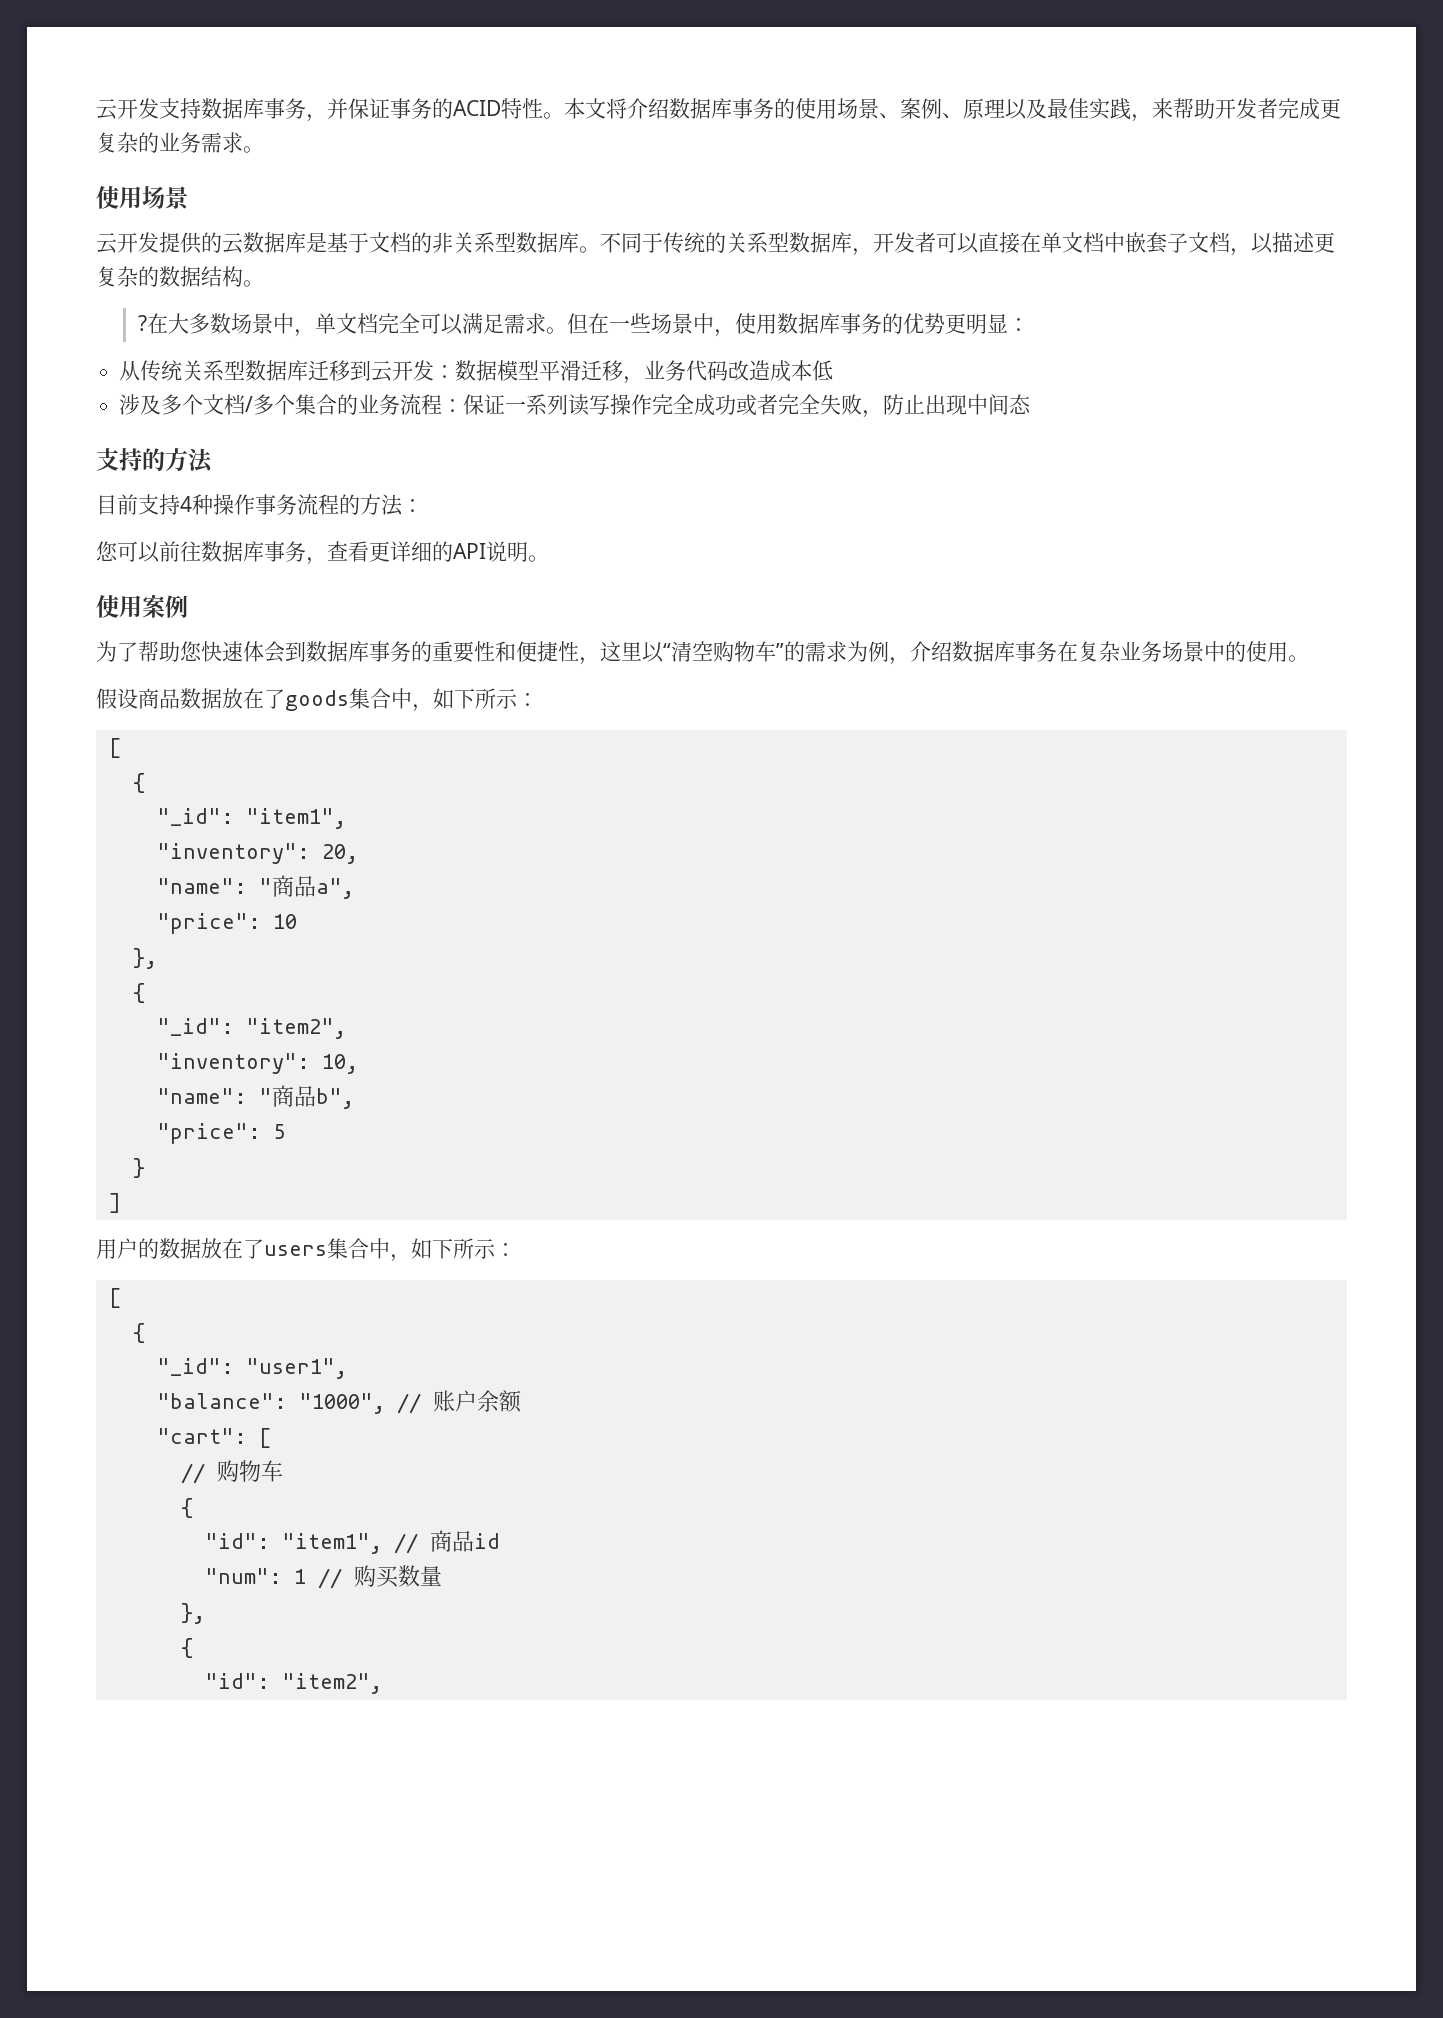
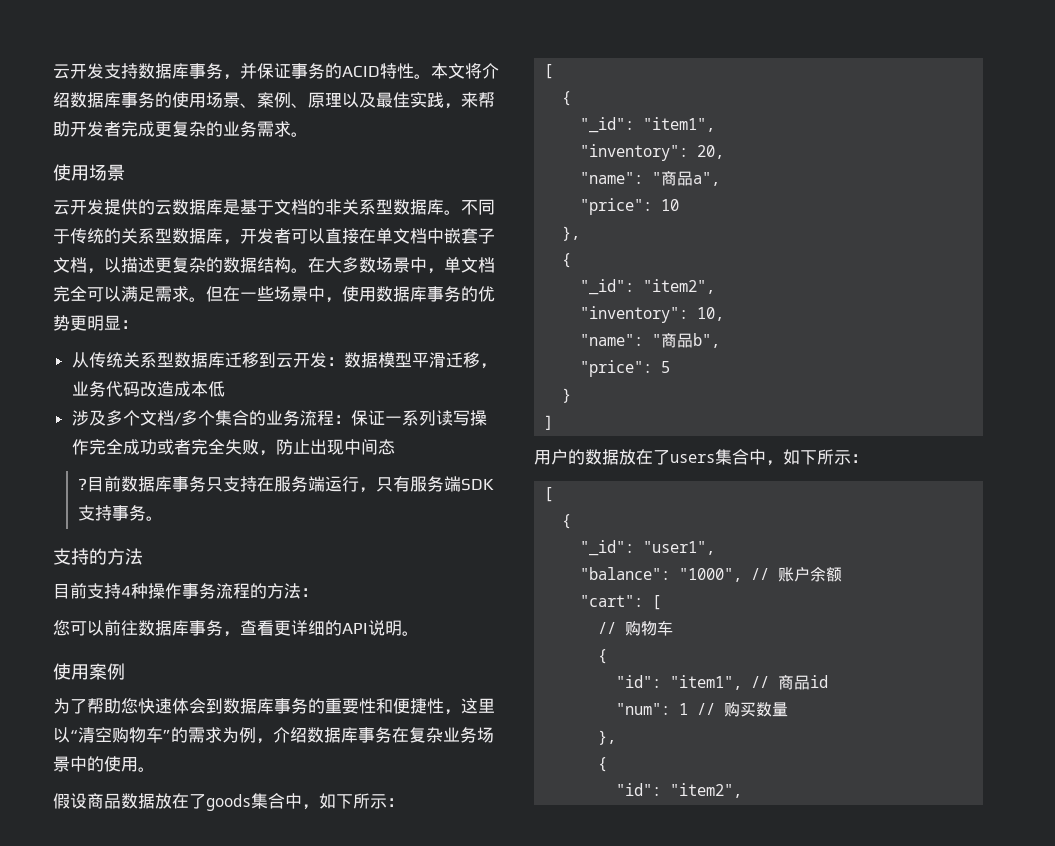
- 不同于传统的关系型数据库，开发者可以直接在单文档中嵌套子文档，以描述更复杂的数据结构。
- ?在大多数场景中，单文档完全可以满足需求。
+ 不同于传统的关系型数据库，开发者可以直接在单文档中嵌套子文档，以描述更复杂的数据结构。在大多数场景中，单文档完全可以满足需求。
+ ?目前数据库事务只支持在服务端运行，只有服务端SDK支持事务。

